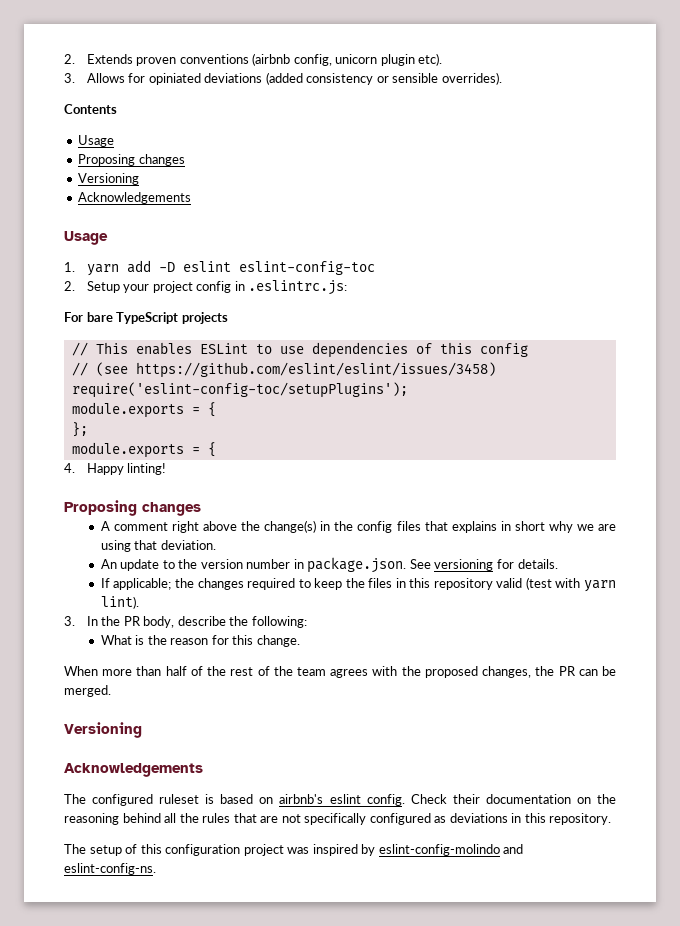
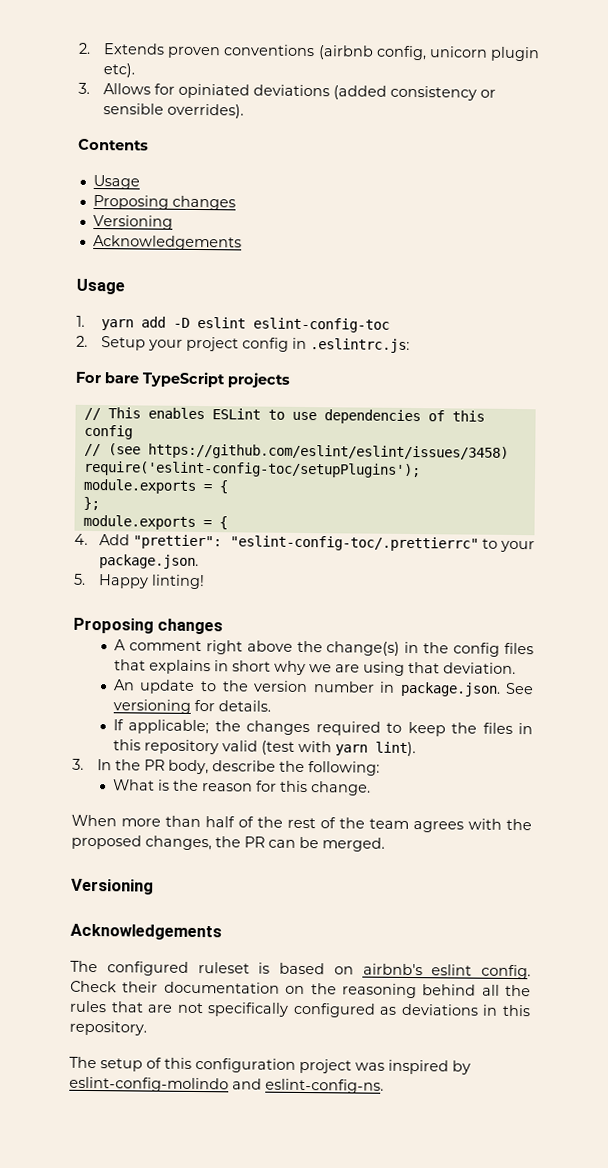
- 4. Happy linting!
+ 4. Add "prettier": "eslint-config-toc/.prettierrc" to your package.json.
+ 5. Happy linting!

